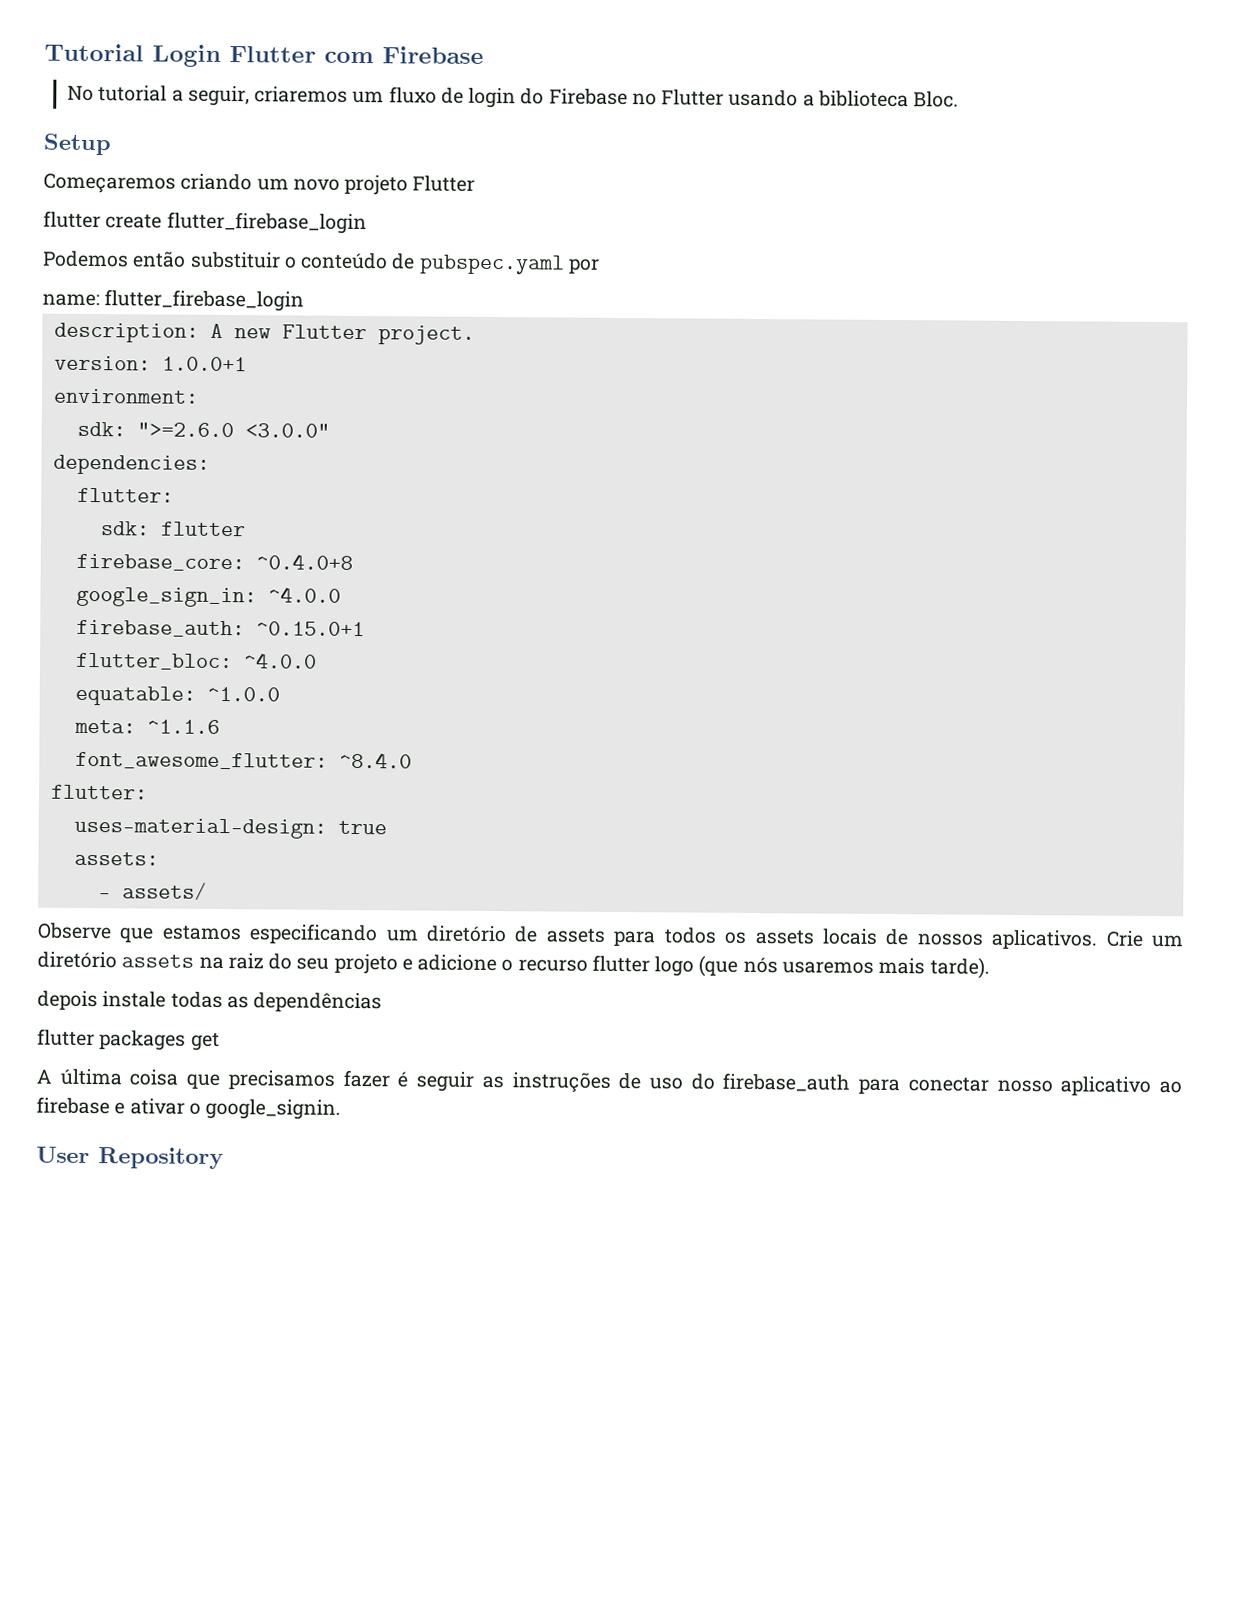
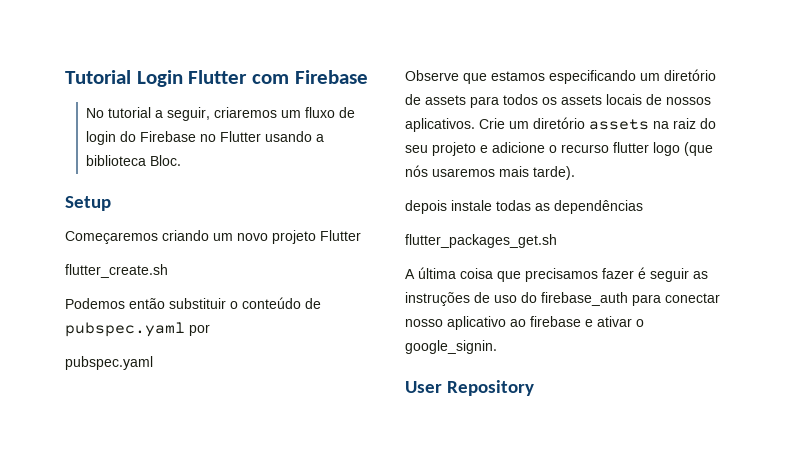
- flutter create flutter_firebase_login
+ flutter_create.sh
  Podemos então substituir o conteúdo de pubspec.yaml por
- name: flutter_firebase_login
- description: A new Flutter project.
- version: 1.0.0+1
- environment:
- sdk: ">=2.6.0 <3.0.0"
- dependencies:
- flutter:
- sdk: flutter
- firebase_core: ^0.4.0+8
- google_sign_in: ^4.0.0
- firebase_auth: ^0.15.0+1
- flutter_bloc: ^4.0.0
- equatable: ^1.0.0
- meta: ^1.1.6
- font_awesome_flutter: ^8.4.0
- flutter:
- uses-material-design: true
- assets:
- - assets/
+ pubspec.yaml
- flutter packages get
+ flutter_packages_get.sh

